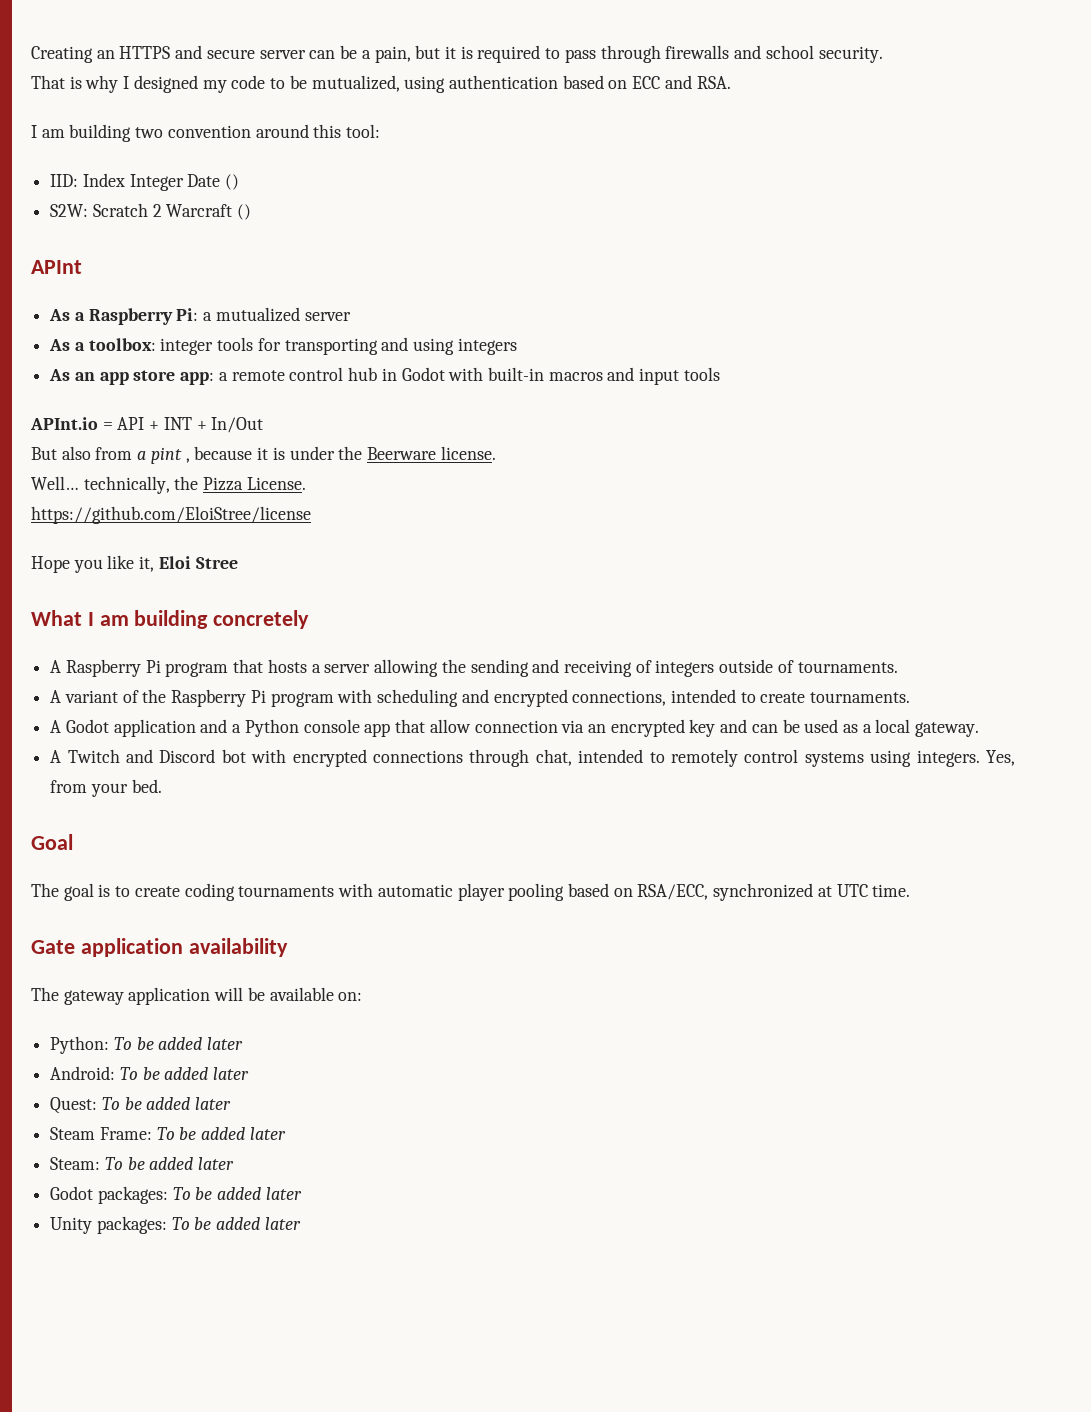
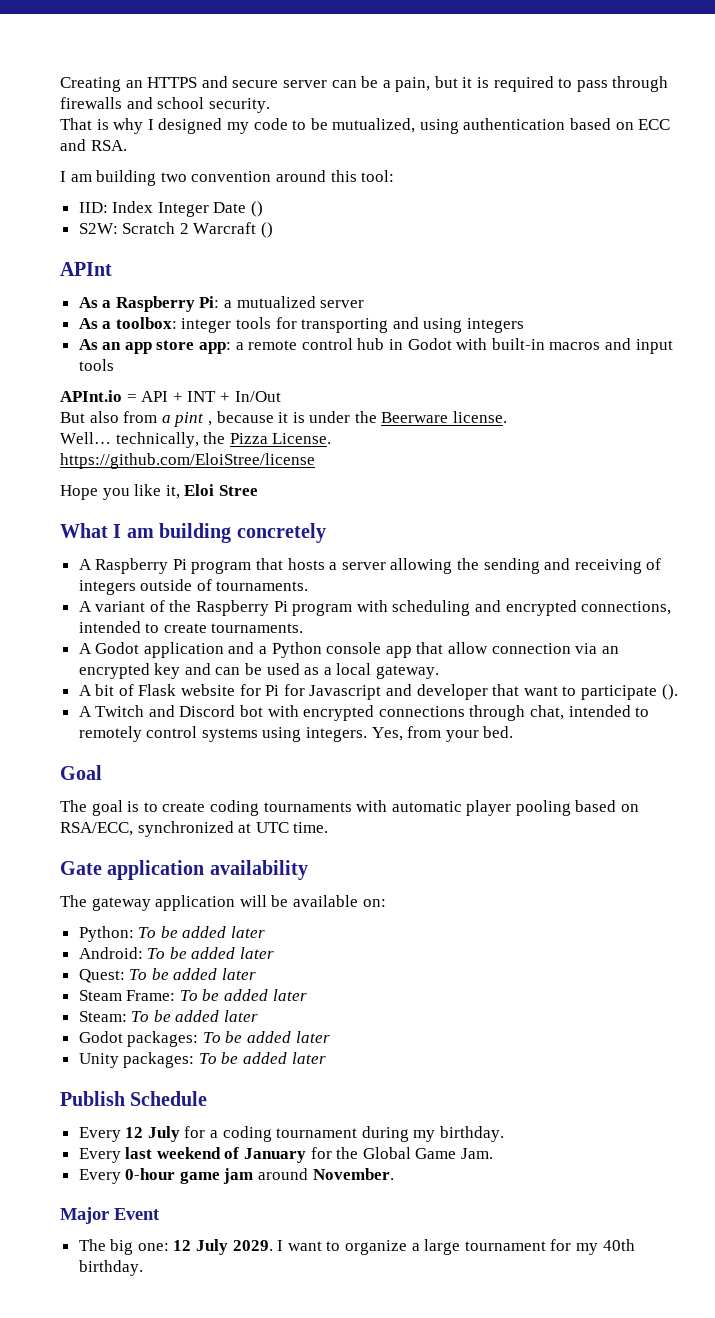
+ A bit of Flask website for Pi for Javascript and developer that want to participate ().
+ Publish Schedule
+ Every 12 July for a coding tournament during my birthday.
+ Every last weekend of January for the Global Game Jam.
+ Every 0-hour game jam around November.
+ Major Event
+ The big one: 12 July 2029. I want to organize a large tournament for my 40th birthday.

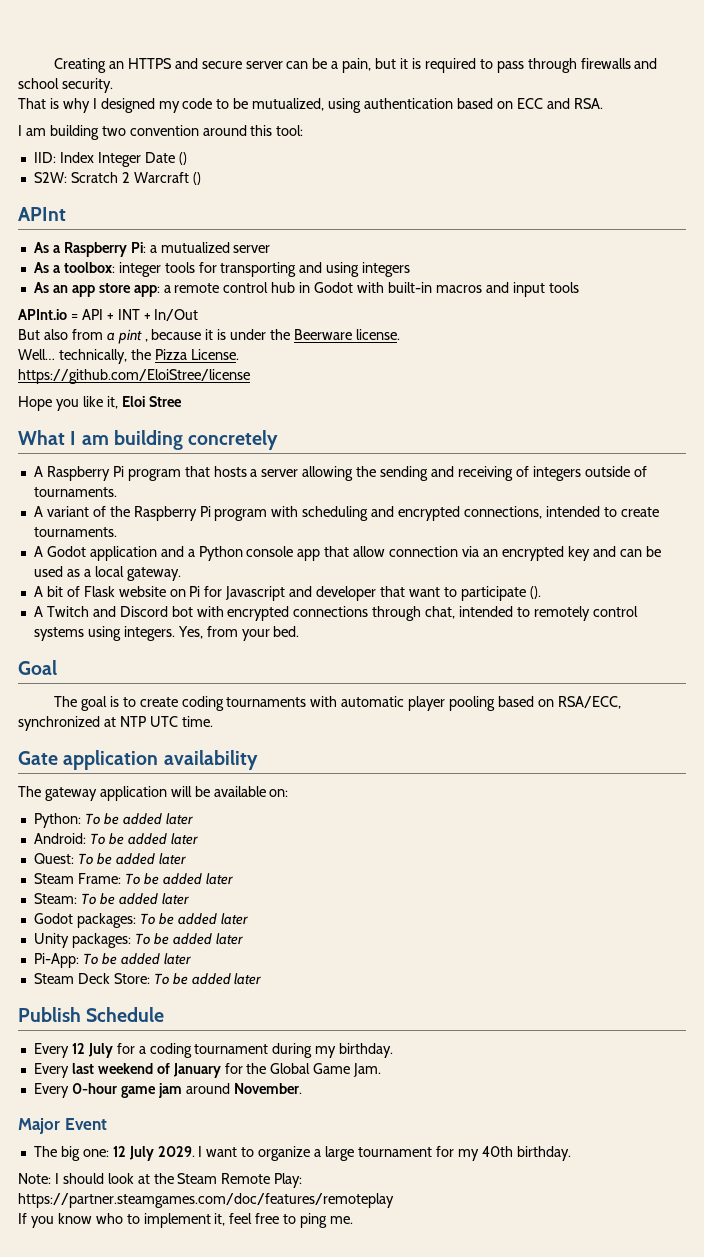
- A bit of Flask website for Pi for Javascript and developer that want to participate ().
+ A bit of Flask website on Pi for Javascript and developer that want to participate ().
- The goal is to create coding tournaments with automatic player pooling based on RSA/ECC, synchronized at UTC time.
+ The goal is to create coding tournaments with automatic player pooling based on RSA/ECC, synchronized at NTP UTC time.
+ Pi-App: To be added later
+ Steam Deck Store: To be added later
+ Note: I should look at the Steam Remote Play:
+ https://partner.steamgames.com/doc/features/remoteplay
+ If you know who to implement it, feel free to ping me.

